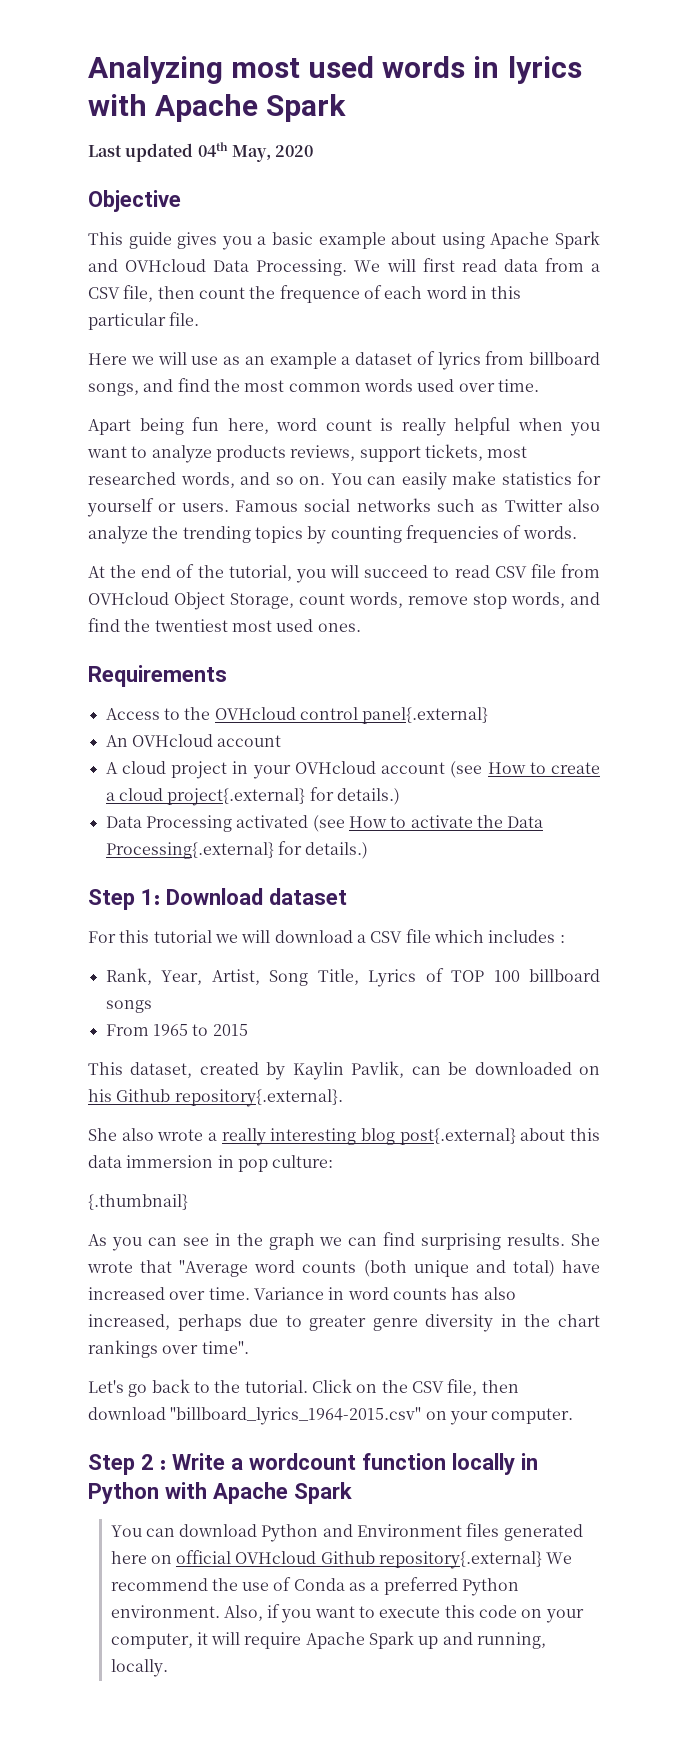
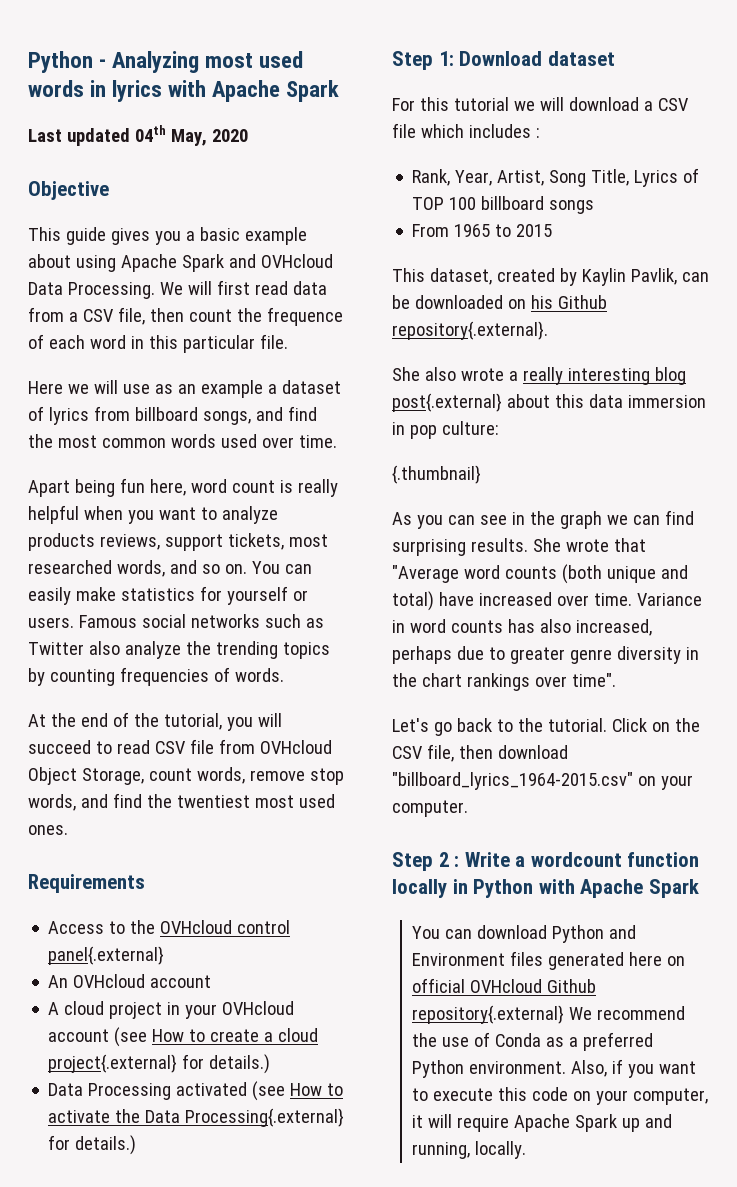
- Analyzing most used words in lyrics with Apache Spark
+ Python - Analyzing most used words in lyrics with Apache Spark

